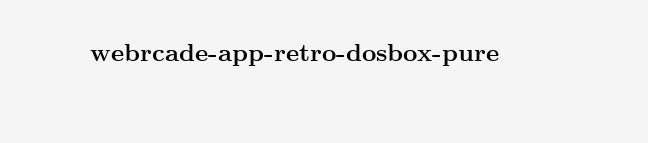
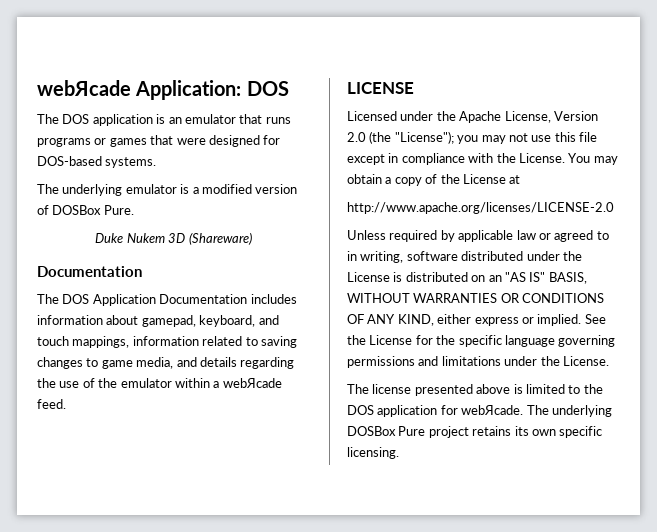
- webrcade-app-retro-dosbox-pure
+ webЯcade Application: DOS
+ The DOS application is an emulator that runs programs or games that were designed for DOS-based systems.
+ The underlying emulator is a modified version of DOSBox Pure.
+ Duke Nukem 3D (Shareware)
+ Documentation
+ The DOS Application Documentation includes information about gamepad, keyboard, and touch mappings, information related to saving changes to game media, and details regarding the use of the emulator within a webЯcade feed.
+ LICENSE
+ Licensed under the Apache License, Version 2.0 (the "License"); you may not use this file except in compliance with the License. You may obtain a copy of the License at
+ http://www.apache.org/licenses/LICENSE-2.0
+ Unless required by applicable law or agreed to in writing, software distributed under the License is distributed on an "AS IS" BASIS, WITHOUT WARRANTIES OR CONDITIONS OF ANY KIND, either express or implied. See the License for the specific language governing permissions and limitations under the License.
+ The license presented above is limited to the DOS application for webЯcade. The underlying DOSBox Pure project retains its own specific licensing.

